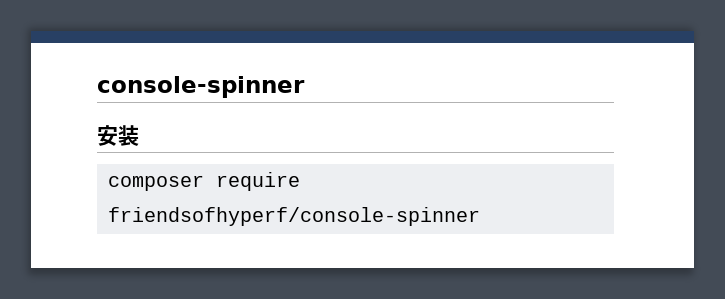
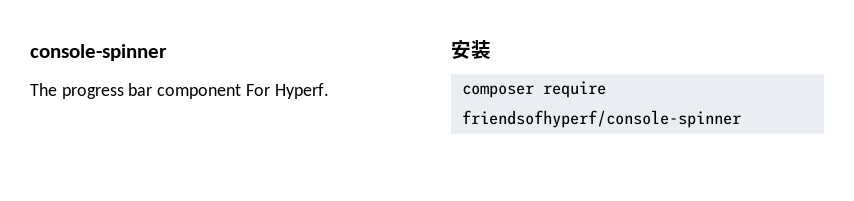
+ The progress bar component For Hyperf.

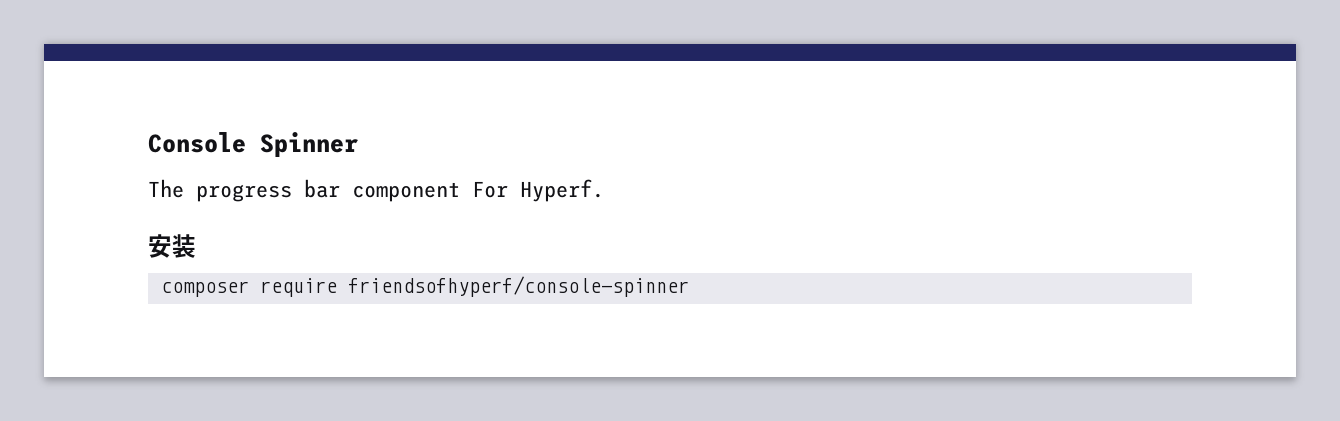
- console-spinner
+ Console Spinner

